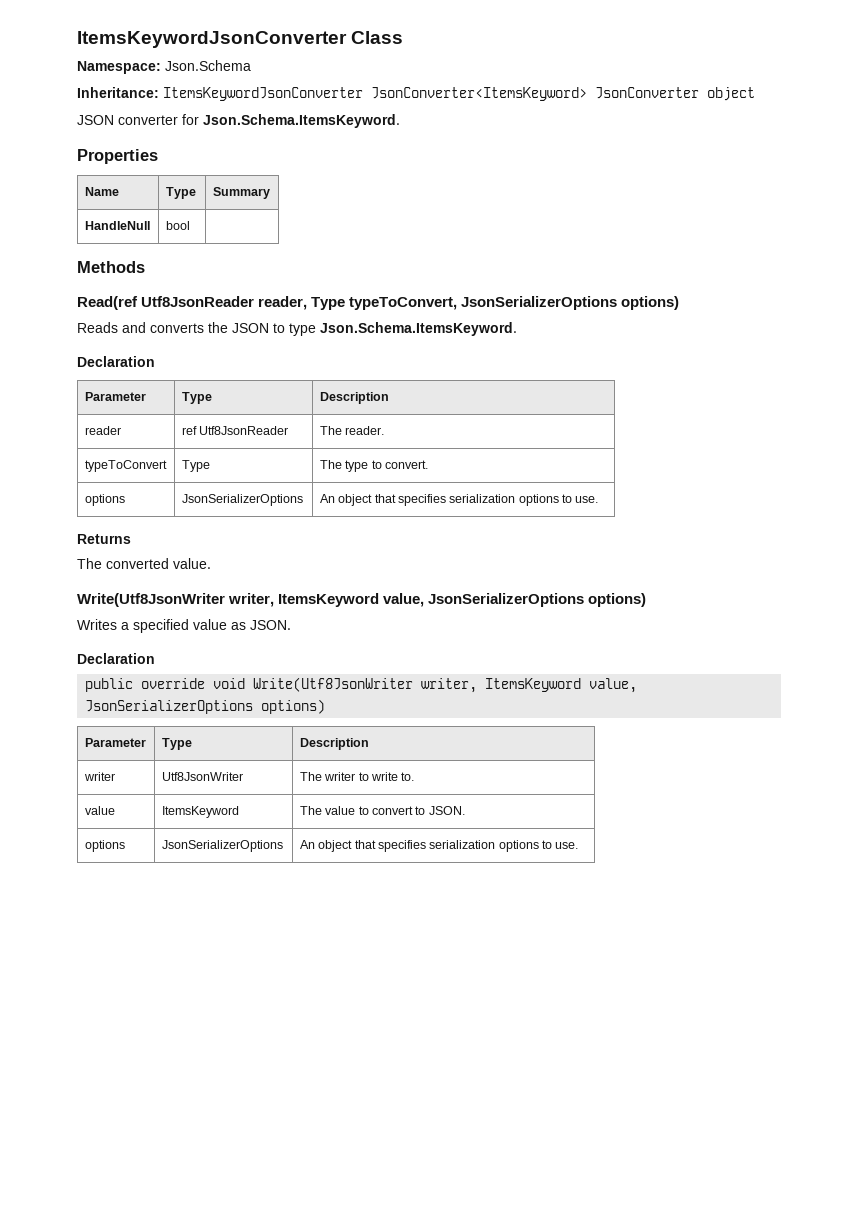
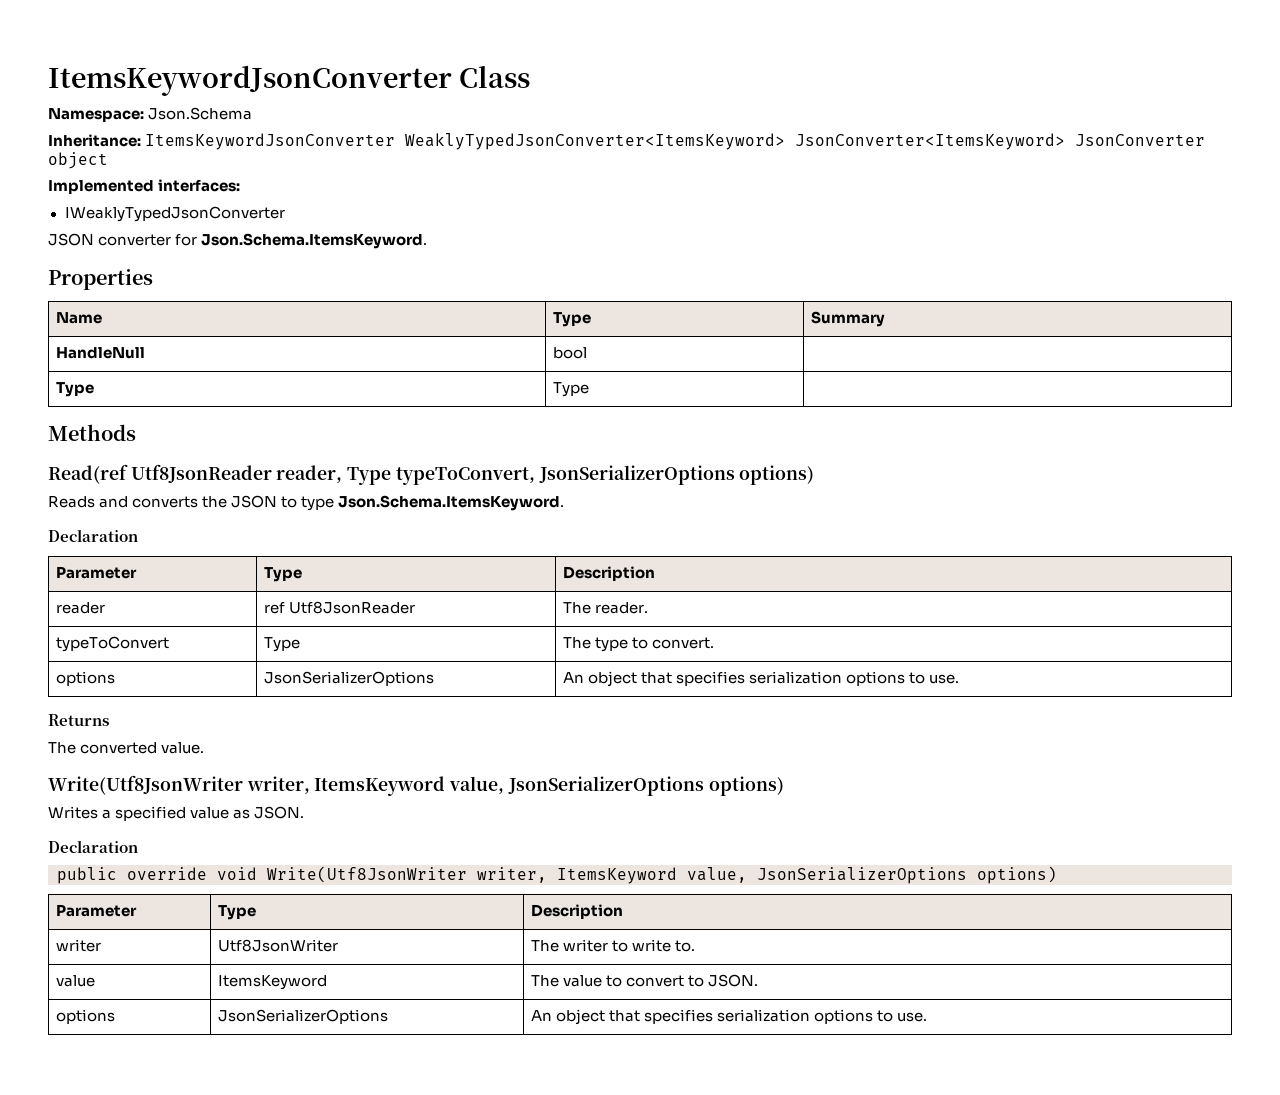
- Inheritance: ItemsKeywordJsonConverter JsonConverter<ItemsKeyword> JsonConverter object
+ Inheritance: ItemsKeywordJsonConverter WeaklyTypedJsonConverter<ItemsKeyword> JsonConverter<ItemsKeyword> JsonConverter object
+ Implemented interfaces:
+ IWeaklyTypedJsonConverter
+ Type | Type |

